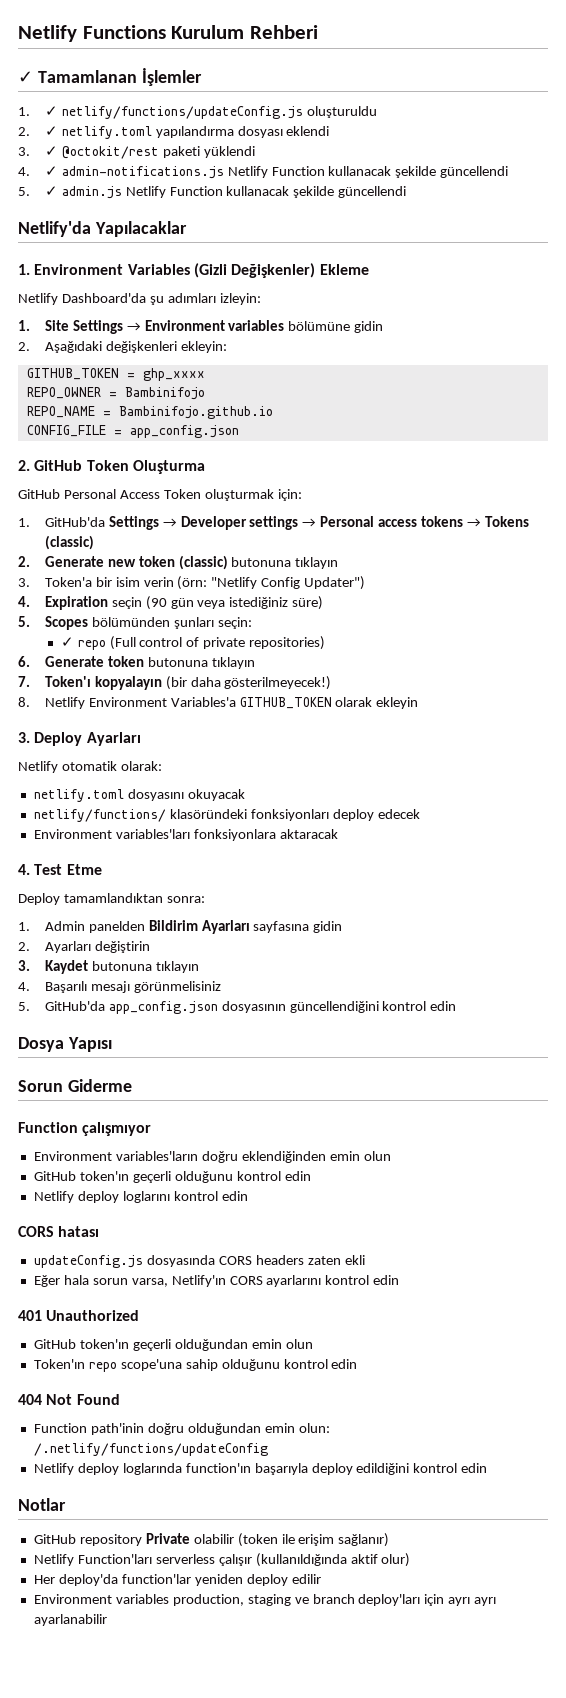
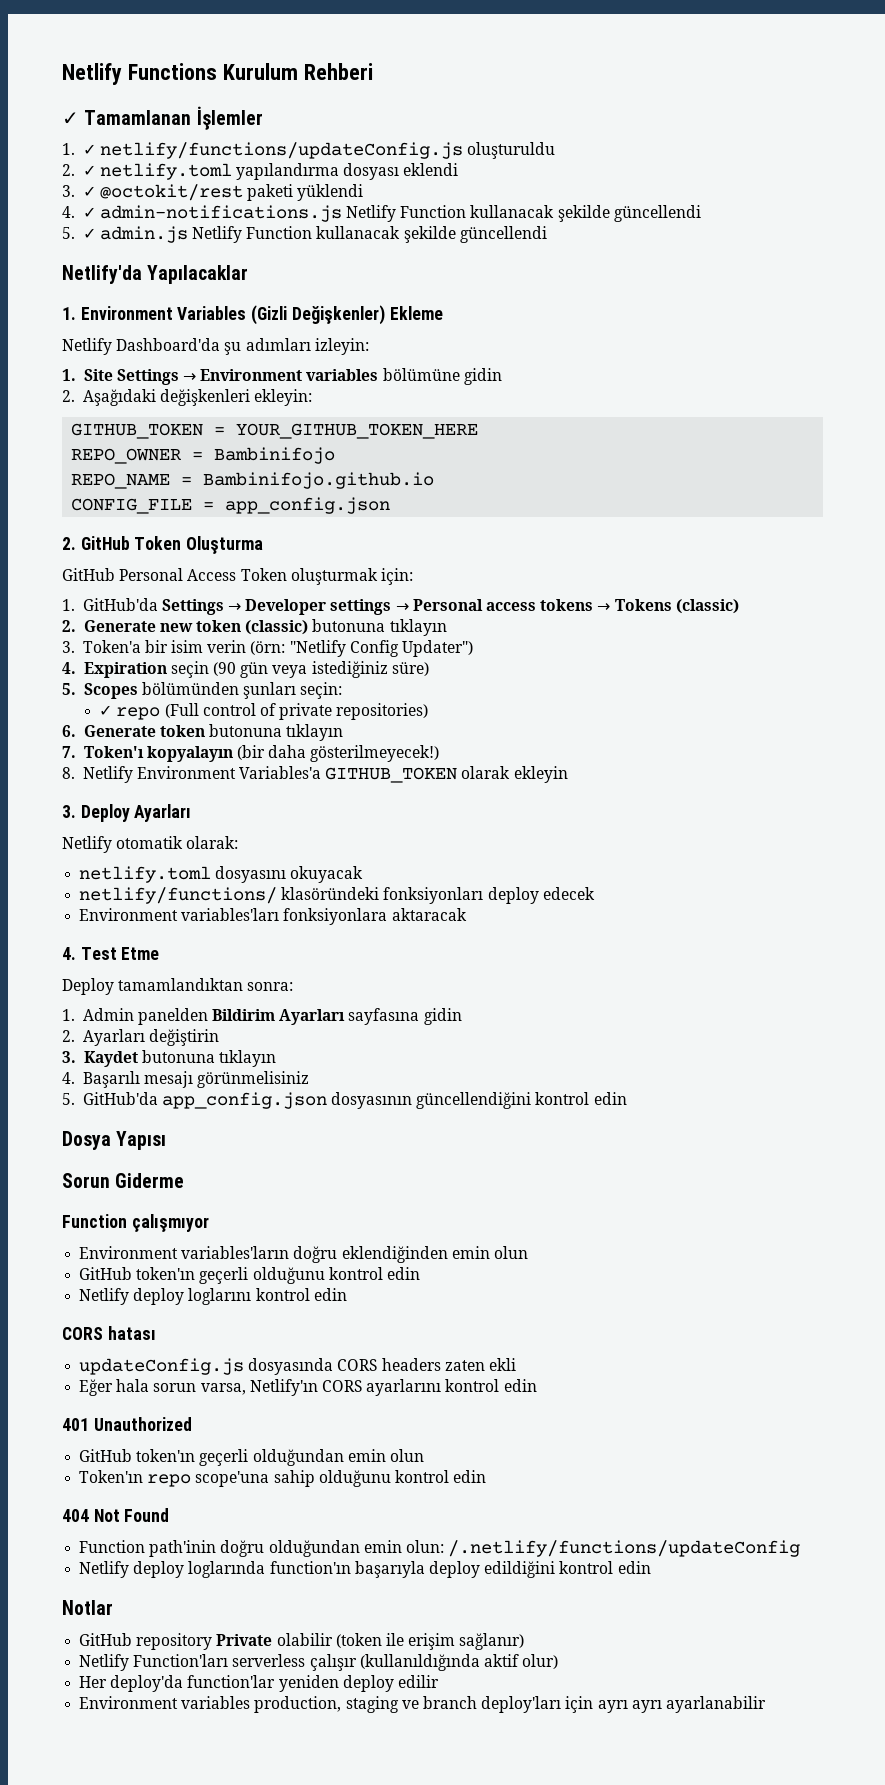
- GITHUB_TOKEN = ghp_xxxx
+ GITHUB_TOKEN = YOUR_GITHUB_TOKEN_HERE

